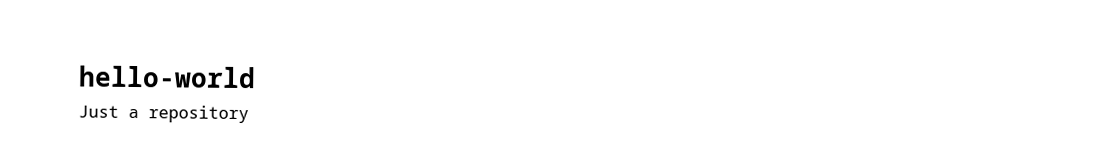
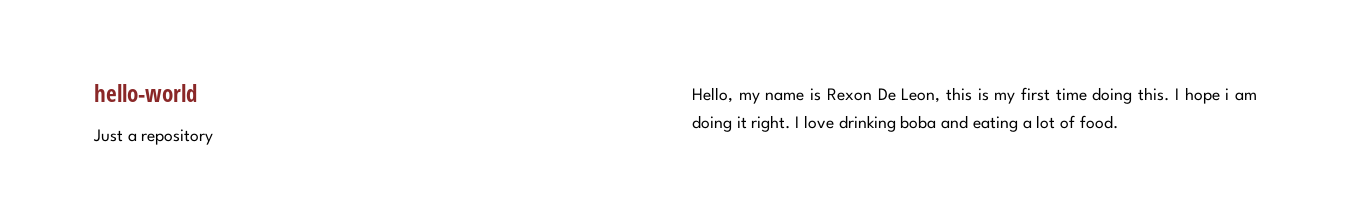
+ Hello, my name is Rexon De Leon, this is my first time doing this. I hope i am doing it right. I love drinking boba and eating a lot of food.

